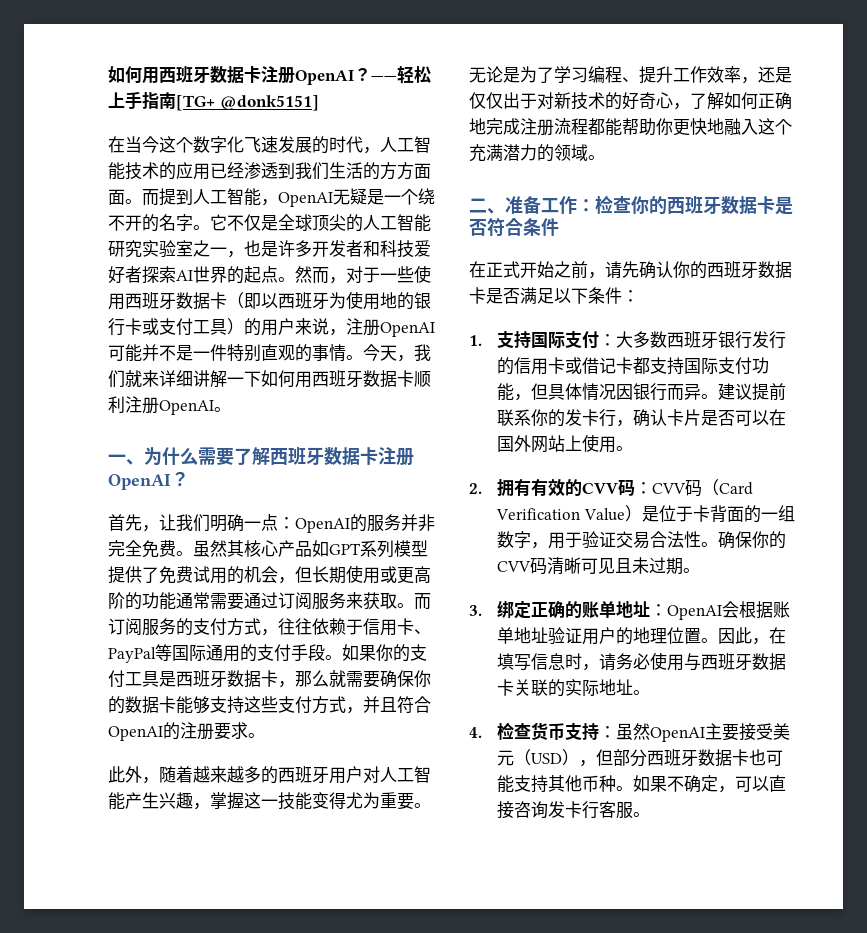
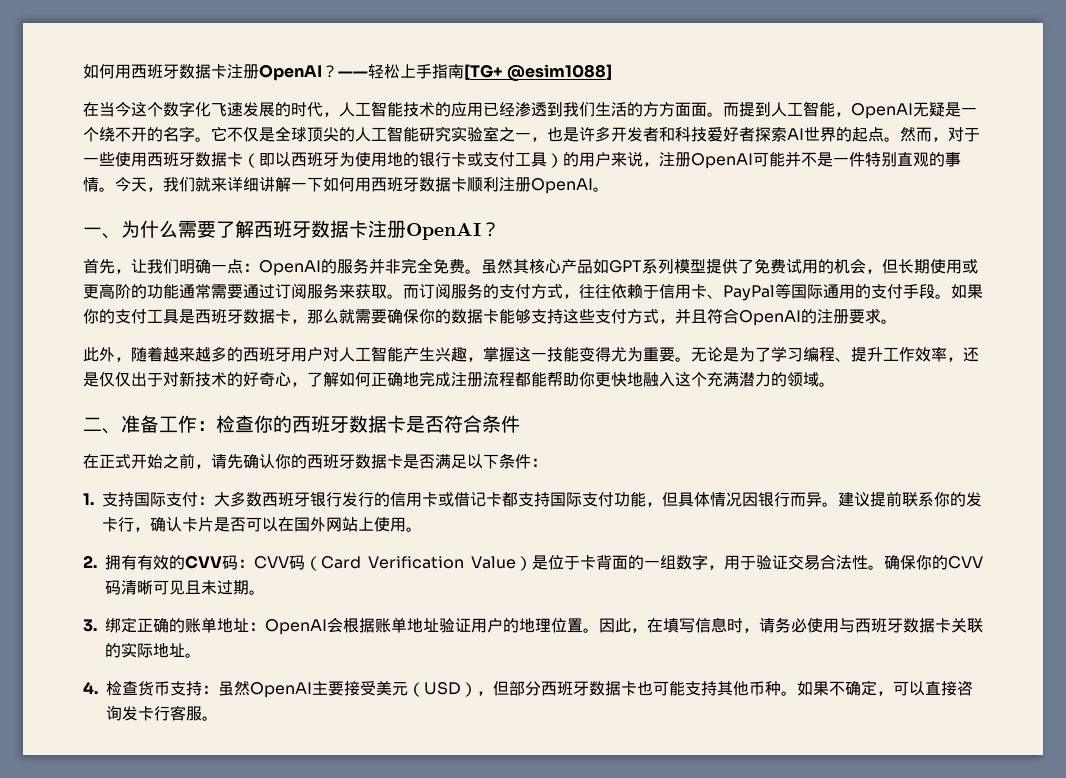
- ——轻松上手指南[TG+ @donk5151]
+ ——轻松上手指南[TG+ @esim1088]

